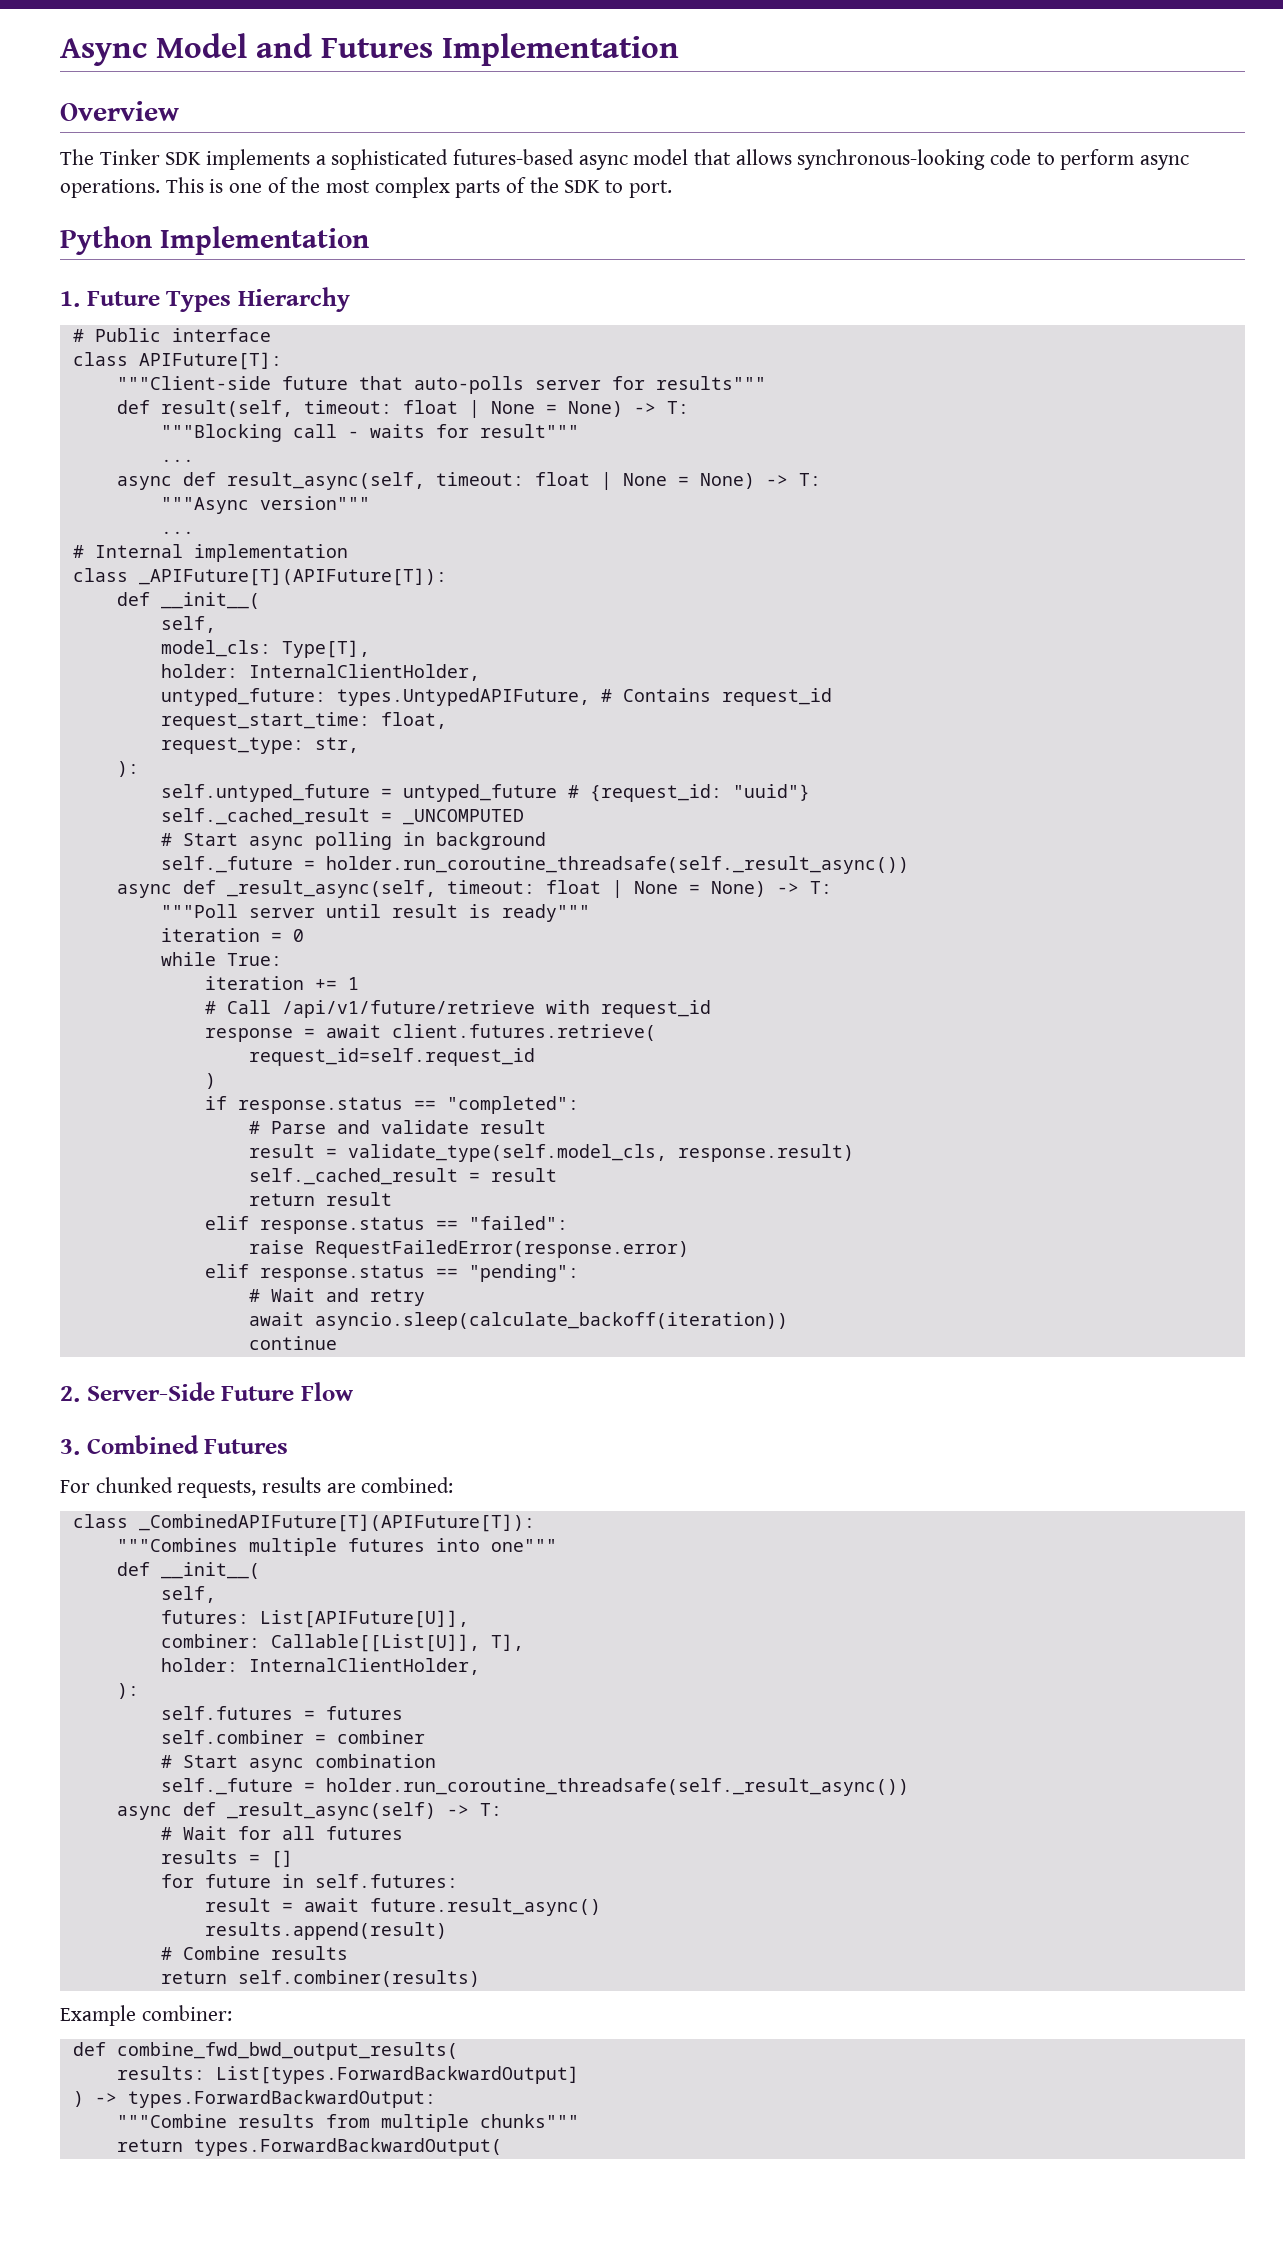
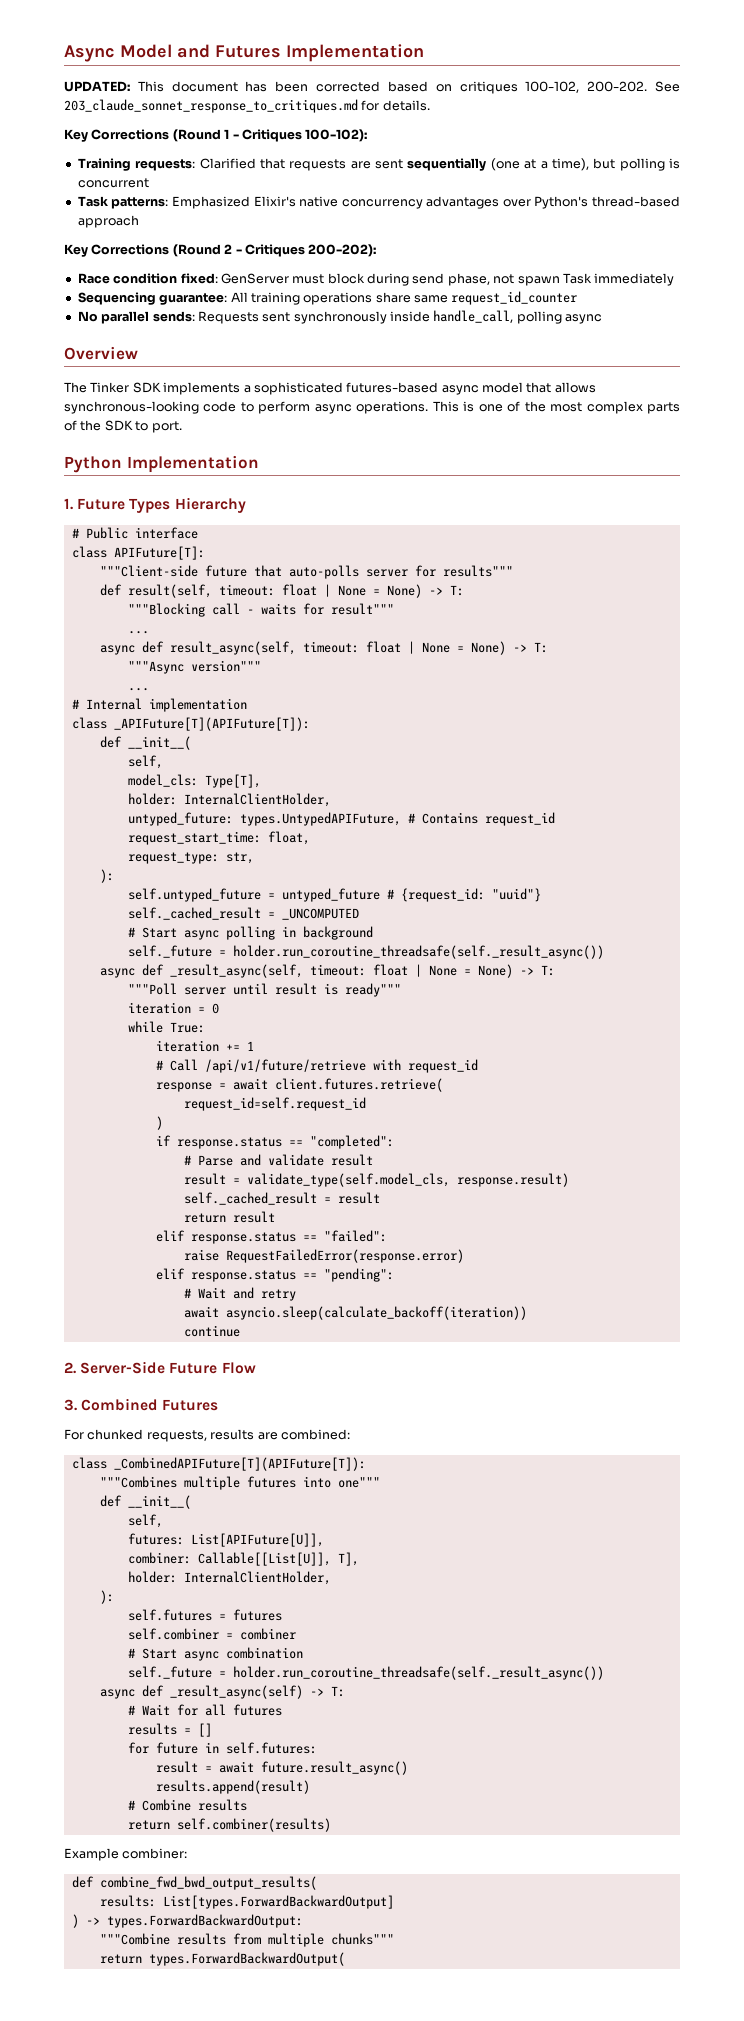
+ UPDATED: This document has been corrected based on critiques 100-102, 200-202. See 203_claude_sonnet_response_to_critiques.md for details.
+ Key Corrections (Round 1 - Critiques 100-102):
+ Training requests: Clarified that requests are sent sequentially (one at a time), but polling is concurrent
+ Task patterns: Emphasized Elixir's native concurrency advantages over Python's thread-based approach
+ Key Corrections (Round 2 - Critiques 200-202):
+ Race condition fixed: GenServer must block during send phase, not spawn Task immediately
+ Sequencing guarantee: All training operations share same request_id_counter
+ No parallel sends: Requests sent synchronously inside handle_call, polling async

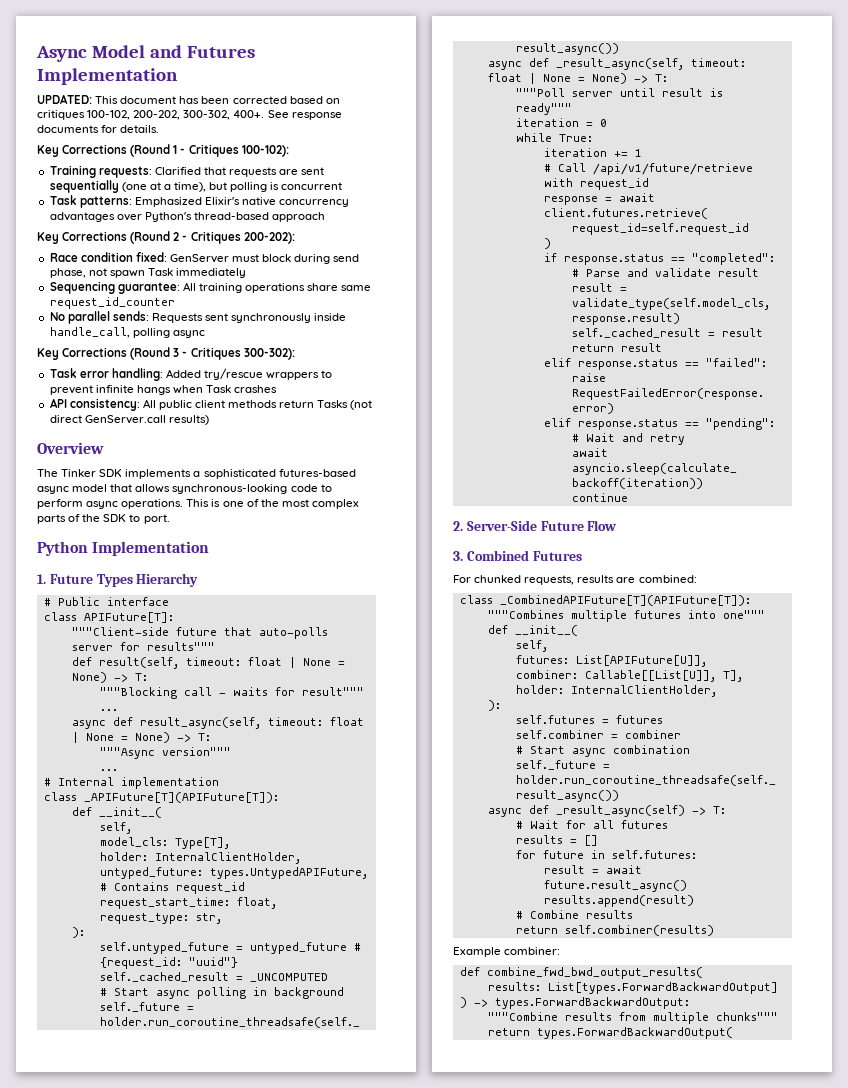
- UPDATED: This document has been corrected based on critiques 100-102, 200-202. See 203_claude_sonnet_response_to_critiques.md for details.
+ UPDATED: This document has been corrected based on critiques 100-102, 200-202, 300-302, 400+. See response documents for details.
+ Key Corrections (Round 3 - Critiques 300-302):
+ Task error handling: Added try/rescue wrappers to prevent infinite hangs when Task crashes
+ API consistency: All public client methods return Tasks (not direct GenServer.call results)

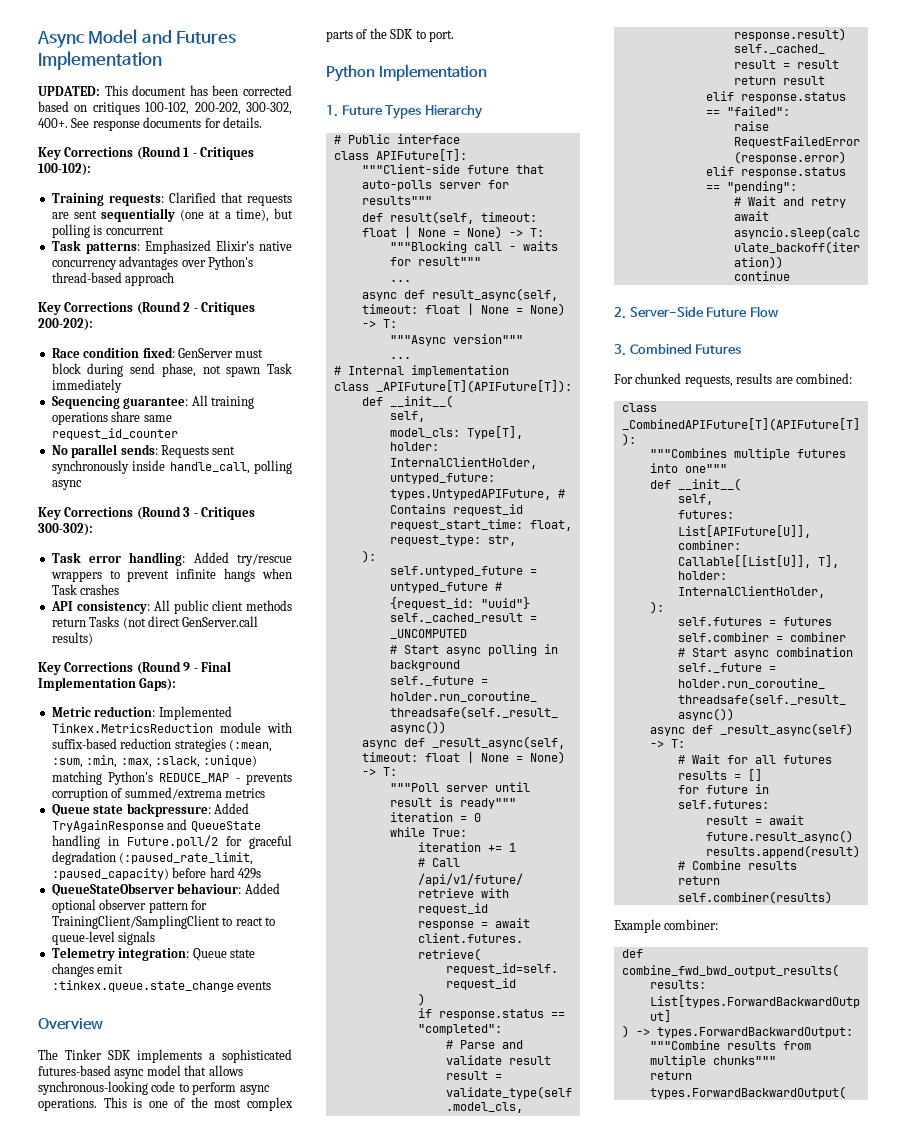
+ Key Corrections (Round 9 - Final Implementation Gaps):
+ Metric reduction: Implemented Tinkex.MetricsReduction module with suffix-based reduction strategies (:mean, :sum, :min, :max, :slack, :unique) matching Python's REDUCE_MAP - prevents corruption of summed/extrema metrics
+ Queue state backpressure: Added TryAgainResponse and QueueState handling in Future.poll/2 for graceful degradation (:paused_rate_limit, :paused_capacity) before hard 429s
+ QueueStateObserver behaviour: Added optional observer pattern for TrainingClient/SamplingClient to react to queue-level signals
+ Telemetry integration: Queue state changes emit :tinkex.queue.state_change events

